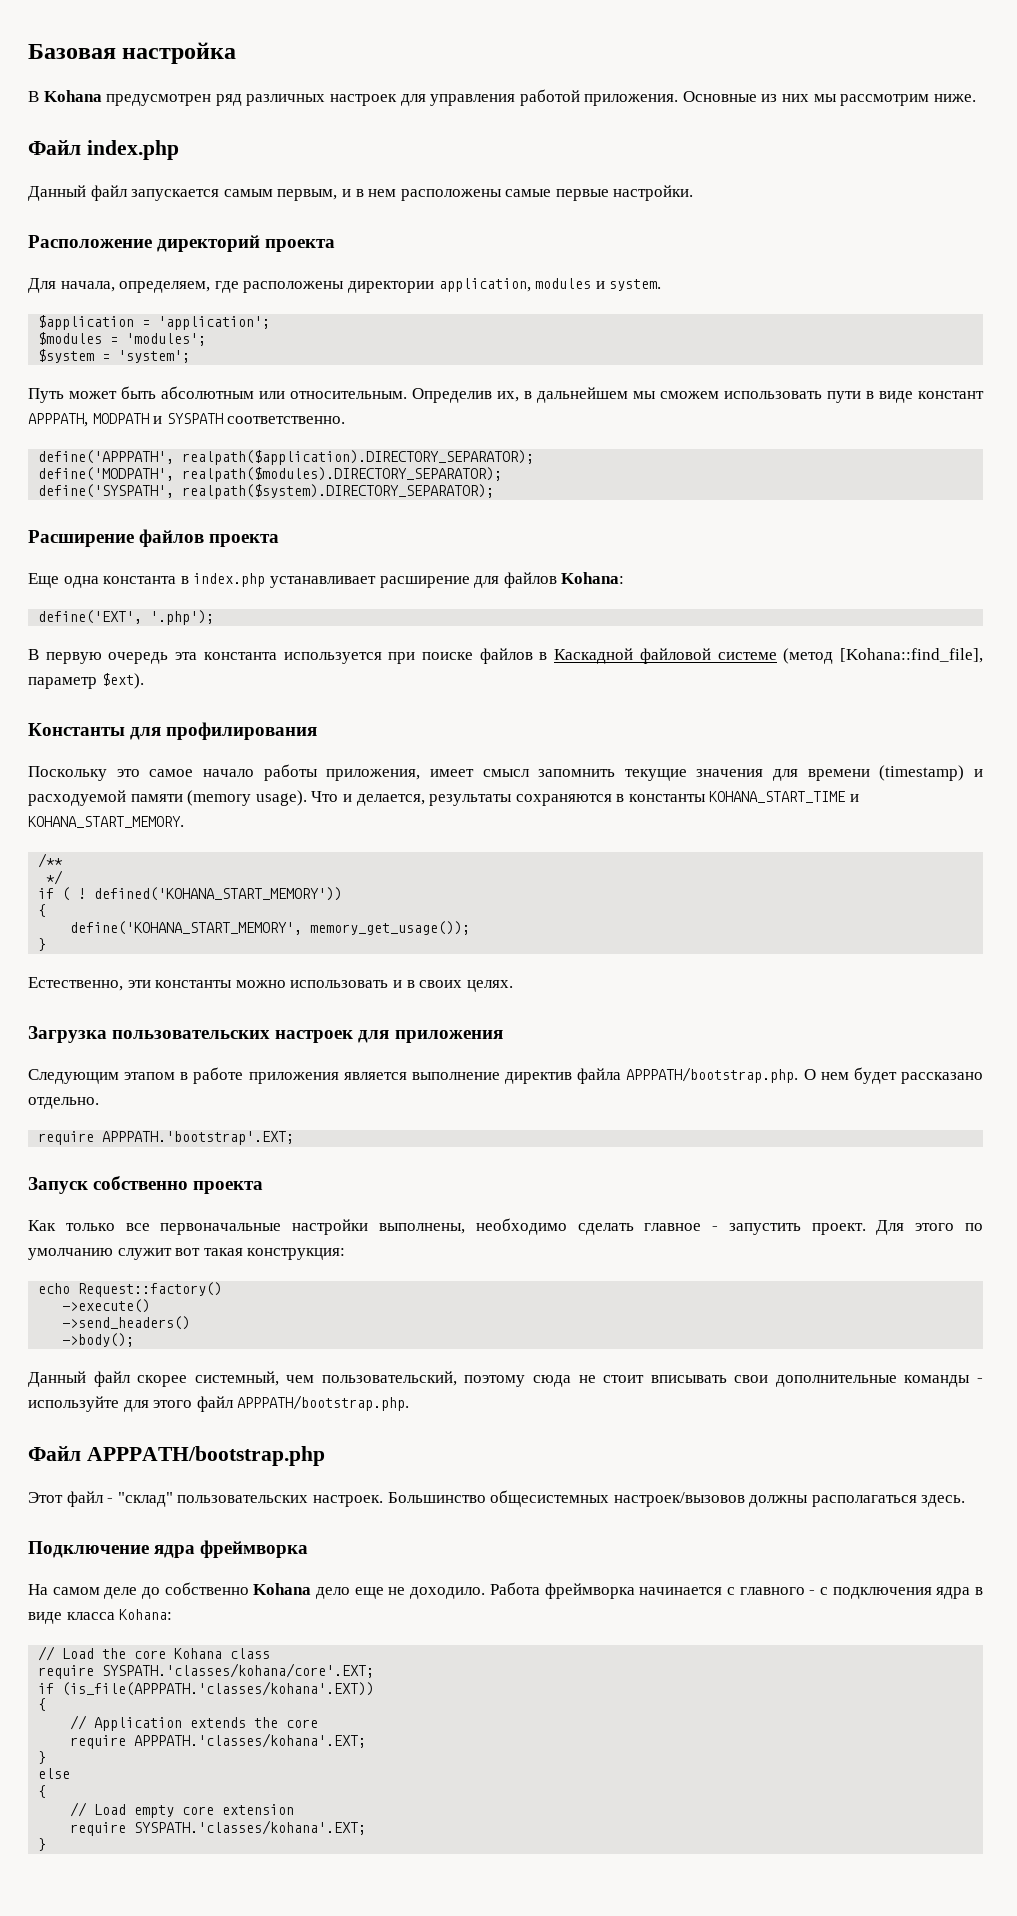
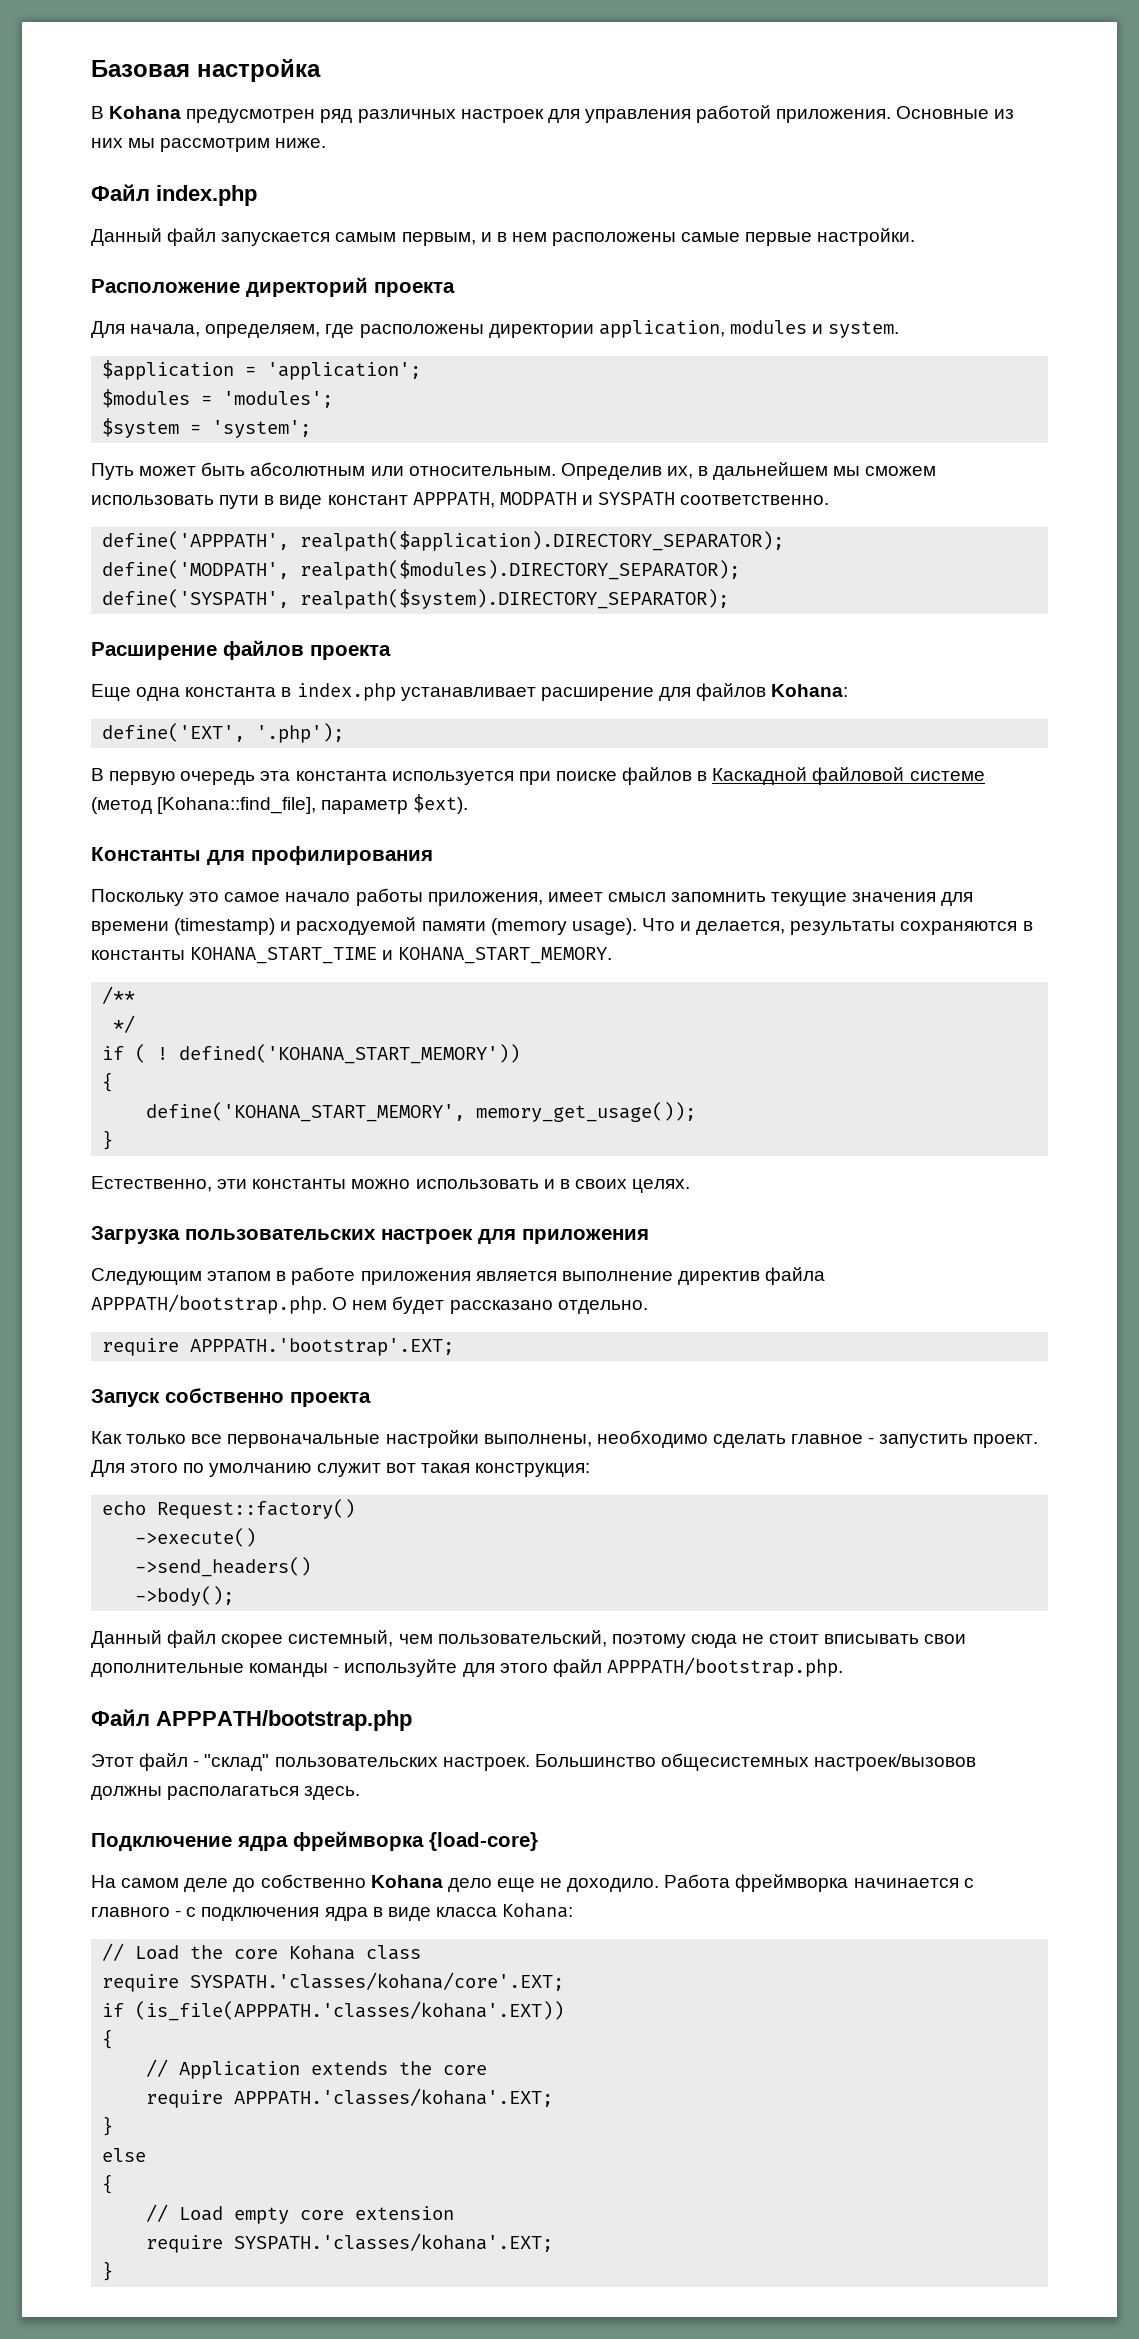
- Подключение ядра фреймворка
+ Подключение ядра фреймворка {load-core}

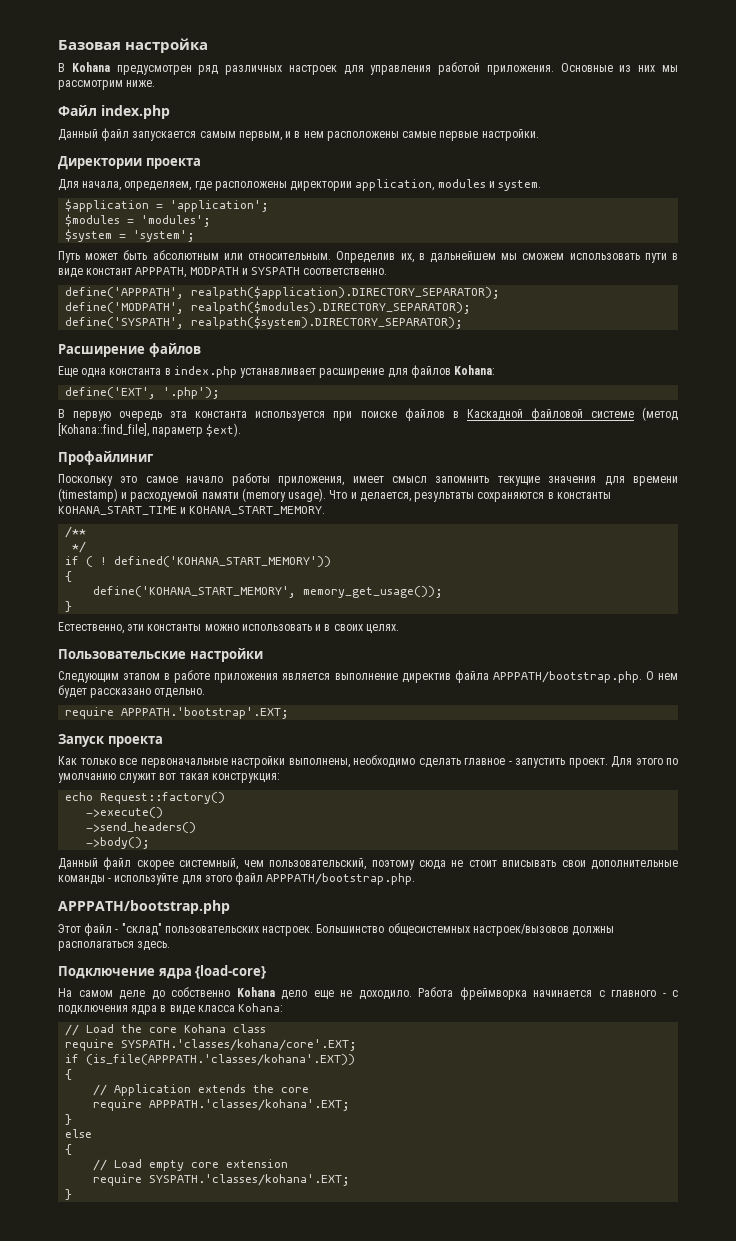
- Расположение директорий проекта
+ Директории проекта
- Расширение файлов проекта
+ Расширение файлов
- Константы для профилирования
+ Профайлиниг
- Загрузка пользовательских настроек для приложения
+ Пользовательские настройки
- Запуск собственно проекта
+ Запуск проекта
- Файл APPPATH/bootstrap.php
+ APPPATH/bootstrap.php
- Подключение ядра фреймворка {load-core}
+ Подключение ядра {load-core}

